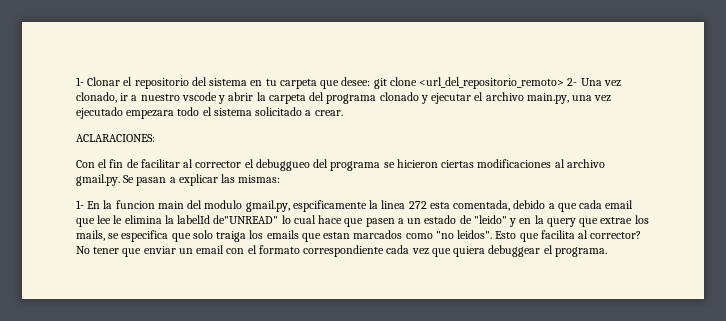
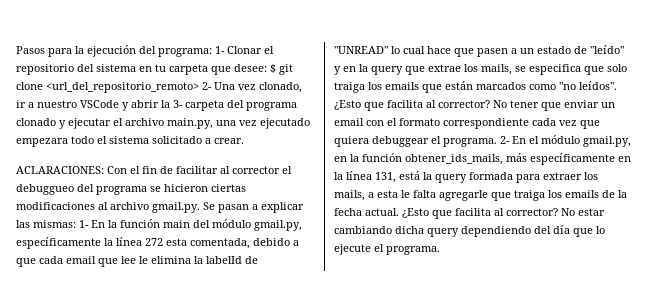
- 1- Clonar el repositorio del sistema en tu carpeta que desee: git clone <url_del_repositorio_remoto> 2- Una vez clonado, ir a nuestro vscode y abrir la carpeta del programa clonado y ejecutar el archivo main.py, una vez ejecutado empezara todo el sistema solicitado a crear.
+ Pasos para la ejecución del programa: 1- Clonar el repositorio del sistema en tu carpeta que desee: $ git clone <url_del_repositorio_remoto> 2- Una vez clonado, ir a nuestro VSCode y abrir la 3- carpeta del programa clonado y ejecutar el archivo main.py, una vez ejecutado empezara todo el sistema solicitado a crear.
- ACLARACIONES:
- Con el fin de facilitar al corrector el debuggueo del programa se hicieron ciertas modificaciones al archivo gmail.py. Se pasan a explicar las mismas:
- 1- En la funcion main del modulo gmail.py, espcificamente la linea 272 esta comentada, debido a que cada email que lee le elimina la labelId de"UNREAD" lo cual hace que pasen a un estado de "leido" y en la query que extrae los mails, se especifica que solo traiga los emails que estan marcados como "no leidos". Esto que facilita al corrector?
+ ACLARACIONES: Con el fin de facilitar al corrector el debuggueo del programa se hicieron ciertas modificaciones al archivo gmail.py. Se pasan a explicar las mismas: 1- En la función main del módulo gmail.py, específicamente la línea 272 esta comentada, debido a que cada email que lee le elimina la labelId de "UNREAD" lo cual hace que pasen a un estado de "leído" y en la query que extrae los mails, se especifica que solo traiga los emails que están marcados como "no leídos". ¿Esto que facilita al corrector?
+ 2- En el módulo gmail.py, en la función obtener_ids_mails, más específicamente en la línea 131, está la query formada para extraer los mails, a esta le falta agregarle que traiga los emails de la fecha actual. ¿Esto que facilita al corrector? No estar cambiando dicha query dependiendo del día que lo ejecute el programa.

